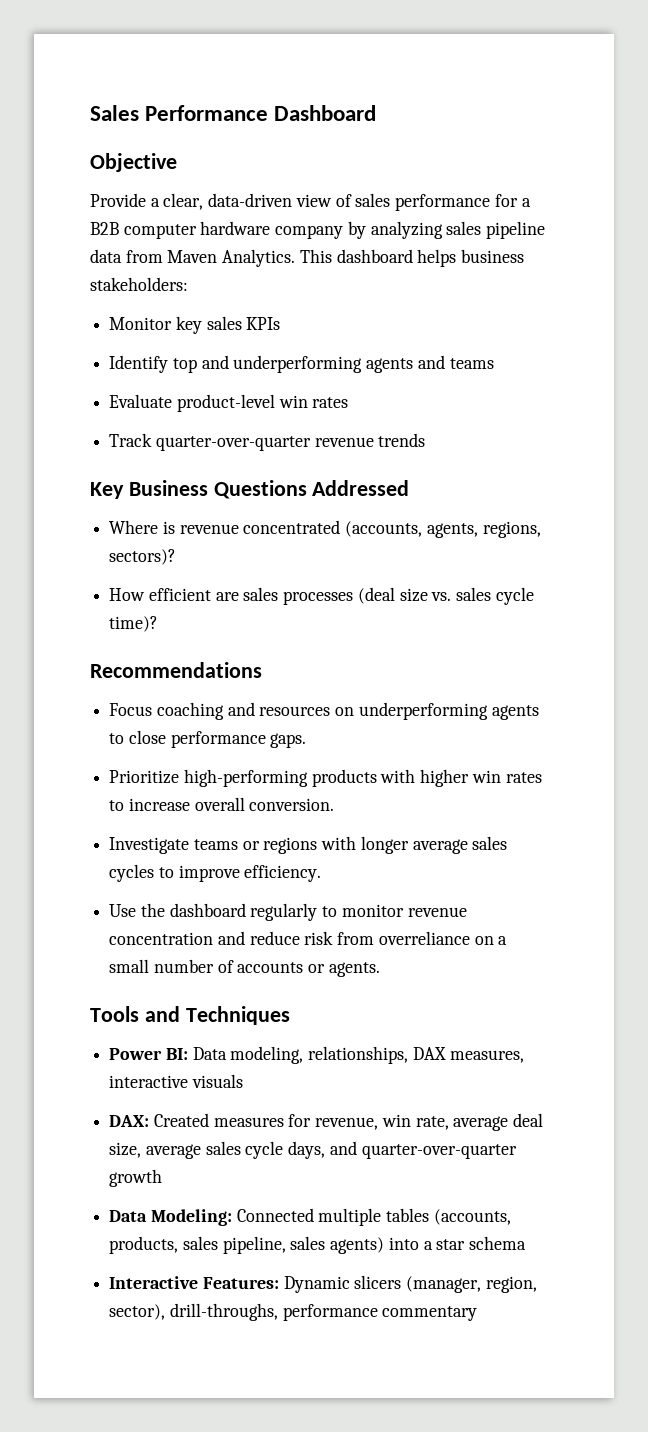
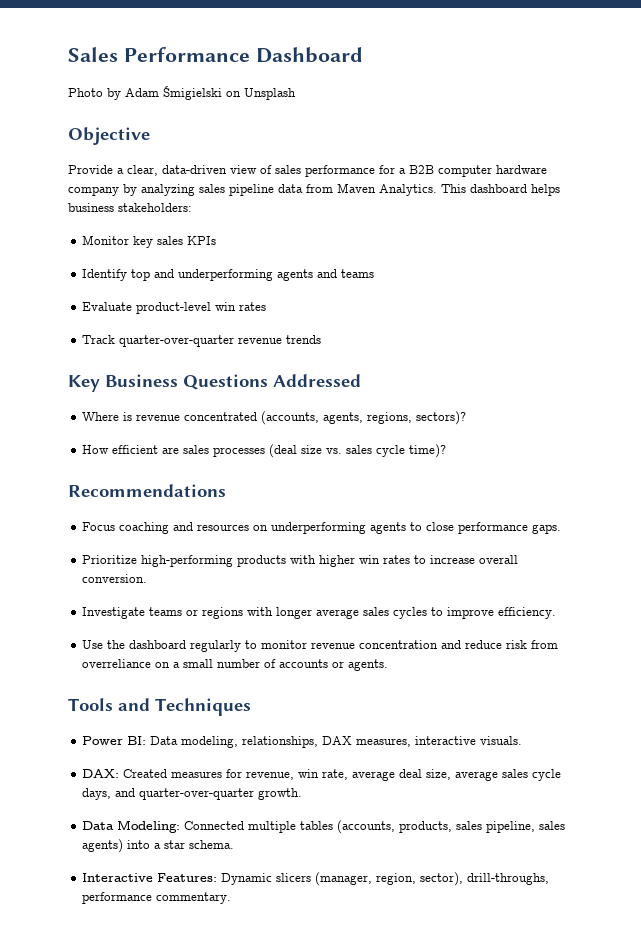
+ Photo by Adam Śmigielski on Unsplash
- Power BI: Data modeling, relationships, DAX measures, interactive visuals
+ Power BI: Data modeling, relationships, DAX measures, interactive visuals.
- DAX: Created measures for revenue, win rate, average deal size, average sales cycle days, and quarter-over-quarter growth
+ DAX: Created measures for revenue, win rate, average deal size, average sales cycle days, and quarter-over-quarter growth.
- Data Modeling: Connected multiple tables (accounts, products, sales pipeline, sales agents) into a star schema
+ Data Modeling: Connected multiple tables (accounts, products, sales pipeline, sales agents) into a star schema.
- Interactive Features: Dynamic slicers (manager, region, sector), drill-throughs, performance commentary
+ Interactive Features: Dynamic slicers (manager, region, sector), drill-throughs, performance commentary.

